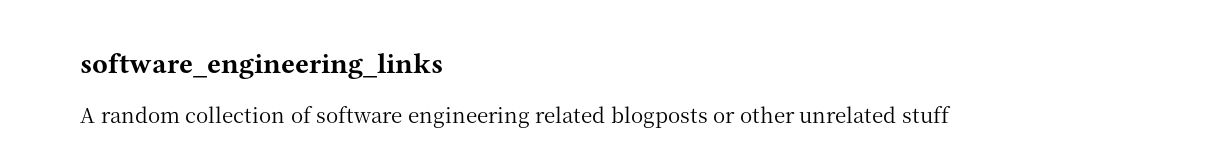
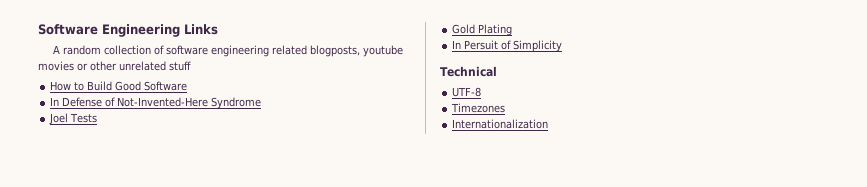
- software_engineering_links
+ Software Engineering Links
- A random collection of software engineering related blogposts or other unrelated stuff
+ A random collection of software engineering related blogposts, youtube movies or other unrelated stuff
+ How to Build Good Software
+ In Defense of Not-Invented-Here Syndrome
+ Joel Tests
+ Gold Plating
+ In Persuit of Simplicity
+ Technical
+ UTF-8
+ Timezones
+ Internationalization

